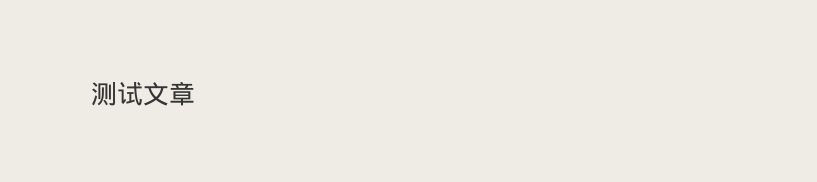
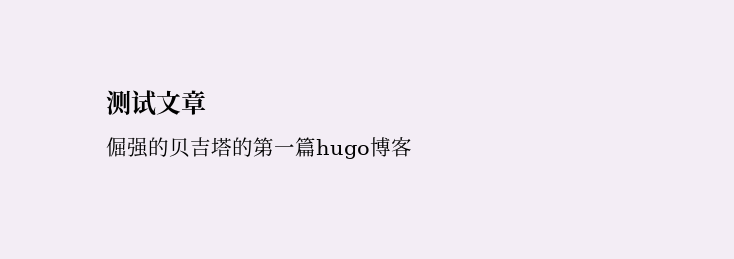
+ 倔强的贝吉塔的第一篇hugo博客

